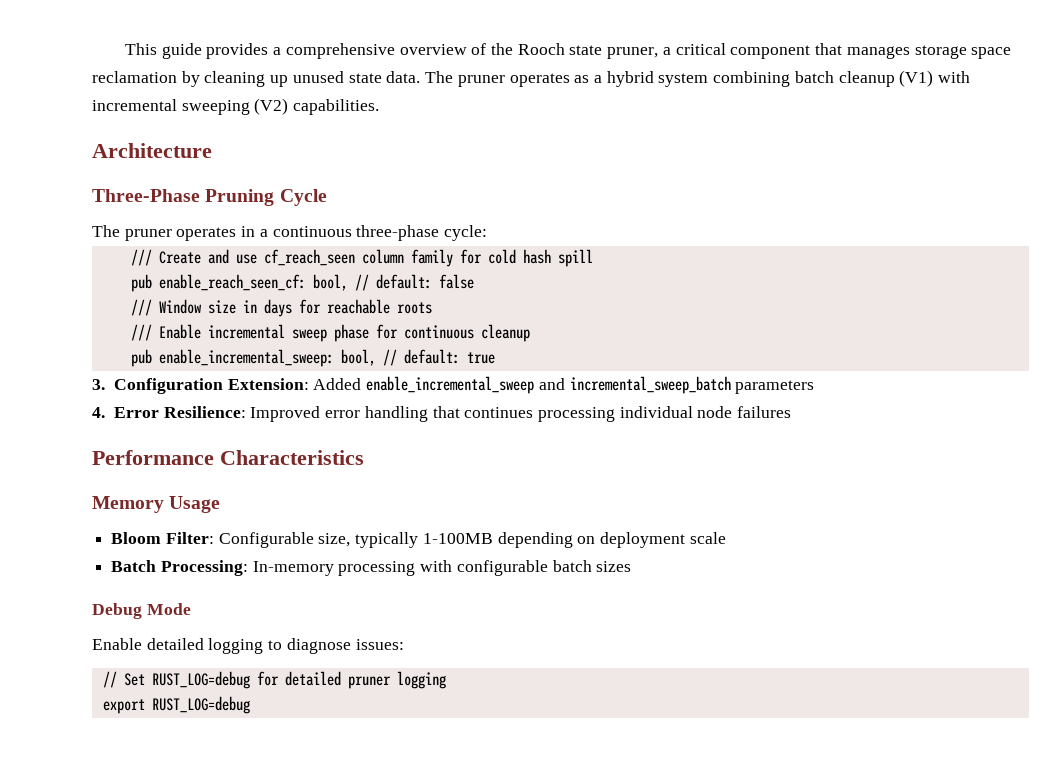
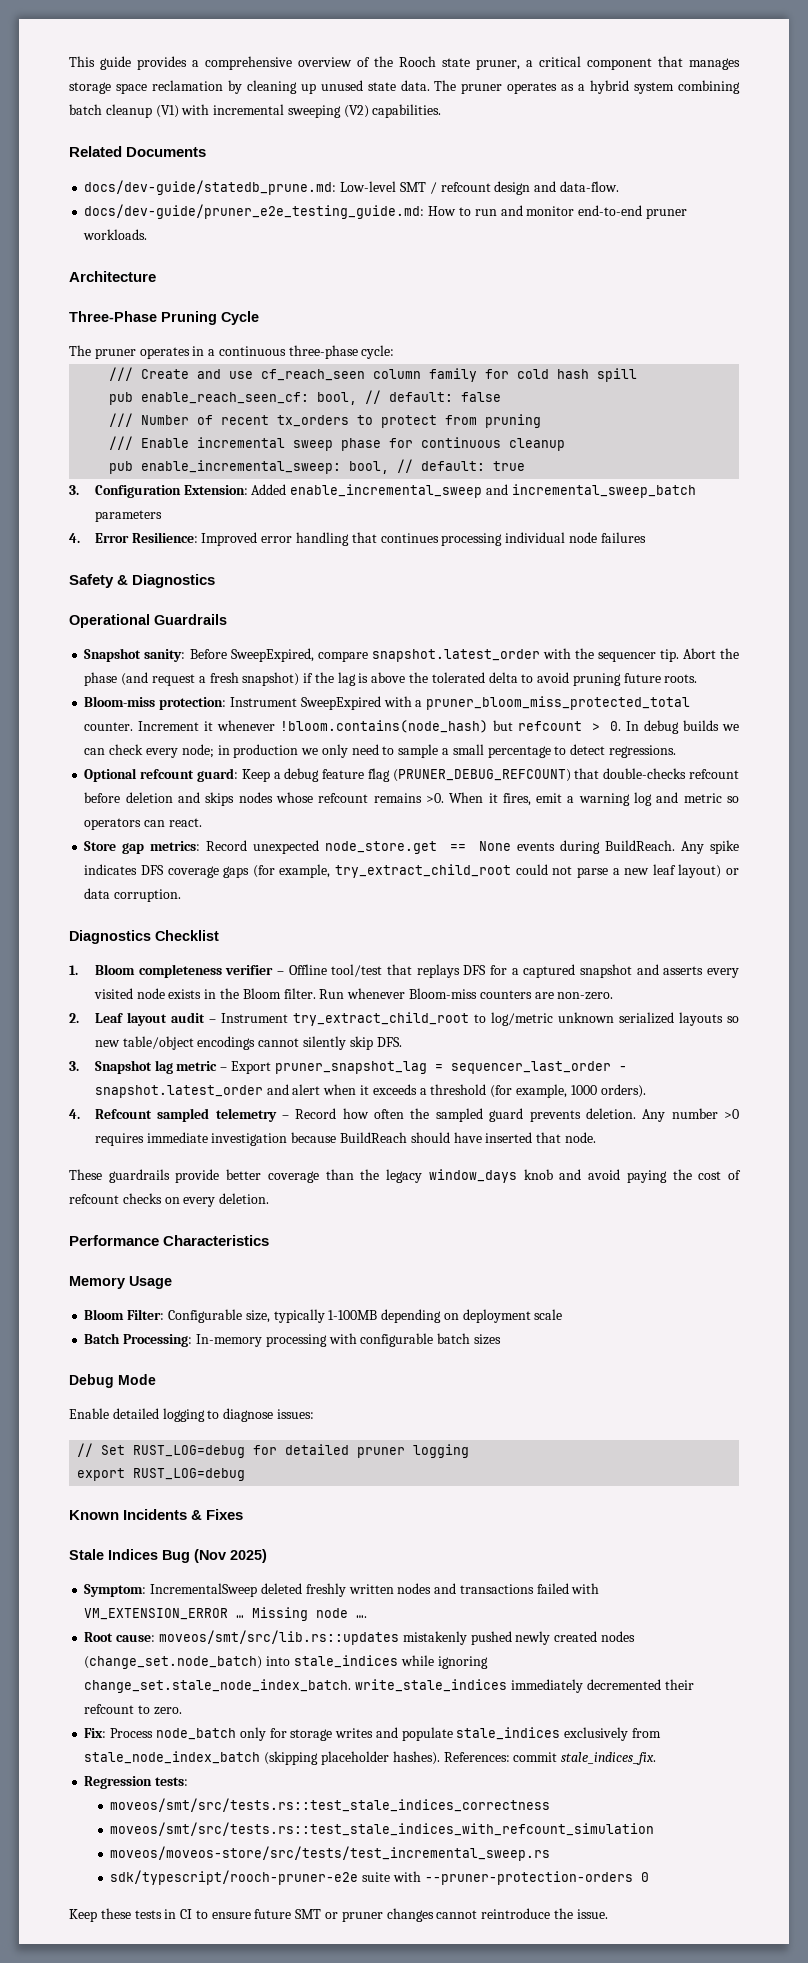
+ Related Documents
+ docs/dev-guide/statedb_prune.md: Low-level SMT / refcount design and data-flow.
+ docs/dev-guide/pruner_e2e_testing_guide.md: How to run and monitor end-to-end pruner workloads.
- /// Window size in days for reachable roots
+ /// Number of recent tx_orders to protect from pruning
+ Safety & Diagnostics
+ Operational Guardrails
+ Snapshot sanity: Before SweepExpired, compare snapshot.latest_order with the sequencer tip. Abort the phase (and request a fresh snapshot) if the lag is above the tolerated delta to avoid pruning future roots.
+ Bloom-miss protection: Instrument SweepExpired with a pruner_bloom_miss_protected_total counter. Increment it whenever !bloom.contains(node_hash) but refcount > 0. In debug builds we can check every node; in production we only need to sample a small percentage to detect regressions.
+ Optional refcount guard: Keep a debug feature flag (PRUNER_DEBUG_REFCOUNT) that double-checks refcount before deletion and skips nodes whose refcount remains >0. When it fires, emit a warning log and metric so operators can react.
+ Store gap metrics: Record unexpected node_store.get == None events during BuildReach. Any spike indicates DFS coverage gaps (for example, try_extract_child_root could not parse a new leaf layout) or data corruption.
+ Diagnostics Checklist
+ 1. Bloom completeness verifier – Offline tool/test that replays DFS for a captured snapshot and asserts every visited node exists in the Bloom filter. Run whenever Bloom-miss counters are non-zero.
+ 2. Leaf layout audit – Instrument try_extract_child_root to log/metric unknown serialized layouts so new table/object encodings cannot silently skip DFS.
+ 3. Snapshot lag metric – Export pruner_snapshot_lag = sequencer_last_order - snapshot.latest_order and alert when it exceeds a threshold (for example, 1000 orders).
+ 4. Refcount sampled telemetry – Record how often the sampled guard prevents deletion. Any number >0 requires immediate investigation because BuildReach should have inserted that node.
+ These guardrails provide better coverage than the legacy window_days knob and avoid paying the cost of refcount checks on every deletion.
+ Known Incidents & Fixes
+ Stale Indices Bug (Nov 2025)
+ Symptom: IncrementalSweep deleted freshly written nodes and transactions failed with VM_EXTENSION_ERROR … Missing node ….
+ Root cause: moveos/smt/src/lib.rs::updates mistakenly pushed newly created nodes (change_set.node_batch) into stale_indices while ignoring change_set.stale_node_index_batch. write_stale_indices immediately decremented their refcount to zero.
+ Fix: Process node_batch only for storage writes and populate stale_indices exclusively from stale_node_index_batch (skipping placeholder hashes). References: commit stale_indices_fix.
+ Regression tests:
+ moveos/smt/src/tests.rs::test_stale_indices_correctness
+ moveos/smt/src/tests.rs::test_stale_indices_with_refcount_simulation
+ moveos/moveos-store/src/tests/test_incremental_sweep.rs
+ sdk/typescript/rooch-pruner-e2e suite with --pruner-protection-orders 0
+ Keep these tests in CI to ensure future SMT or pruner changes cannot reintroduce the issue.

